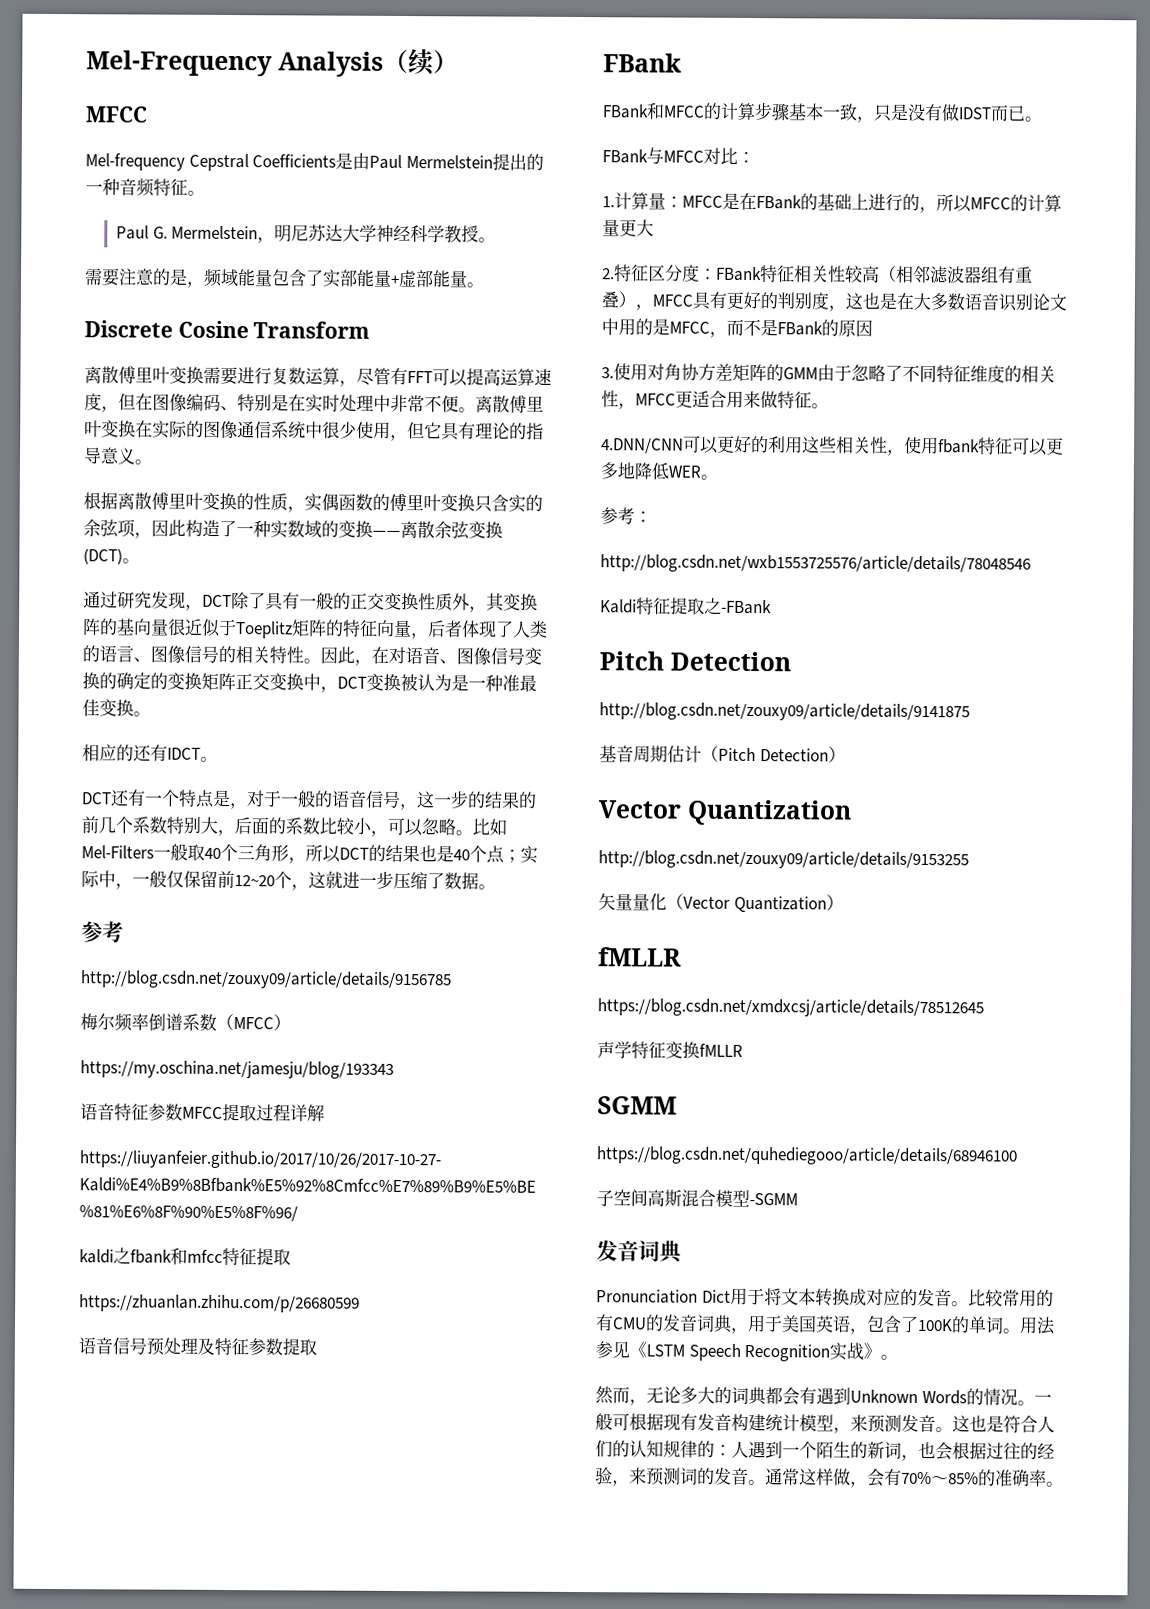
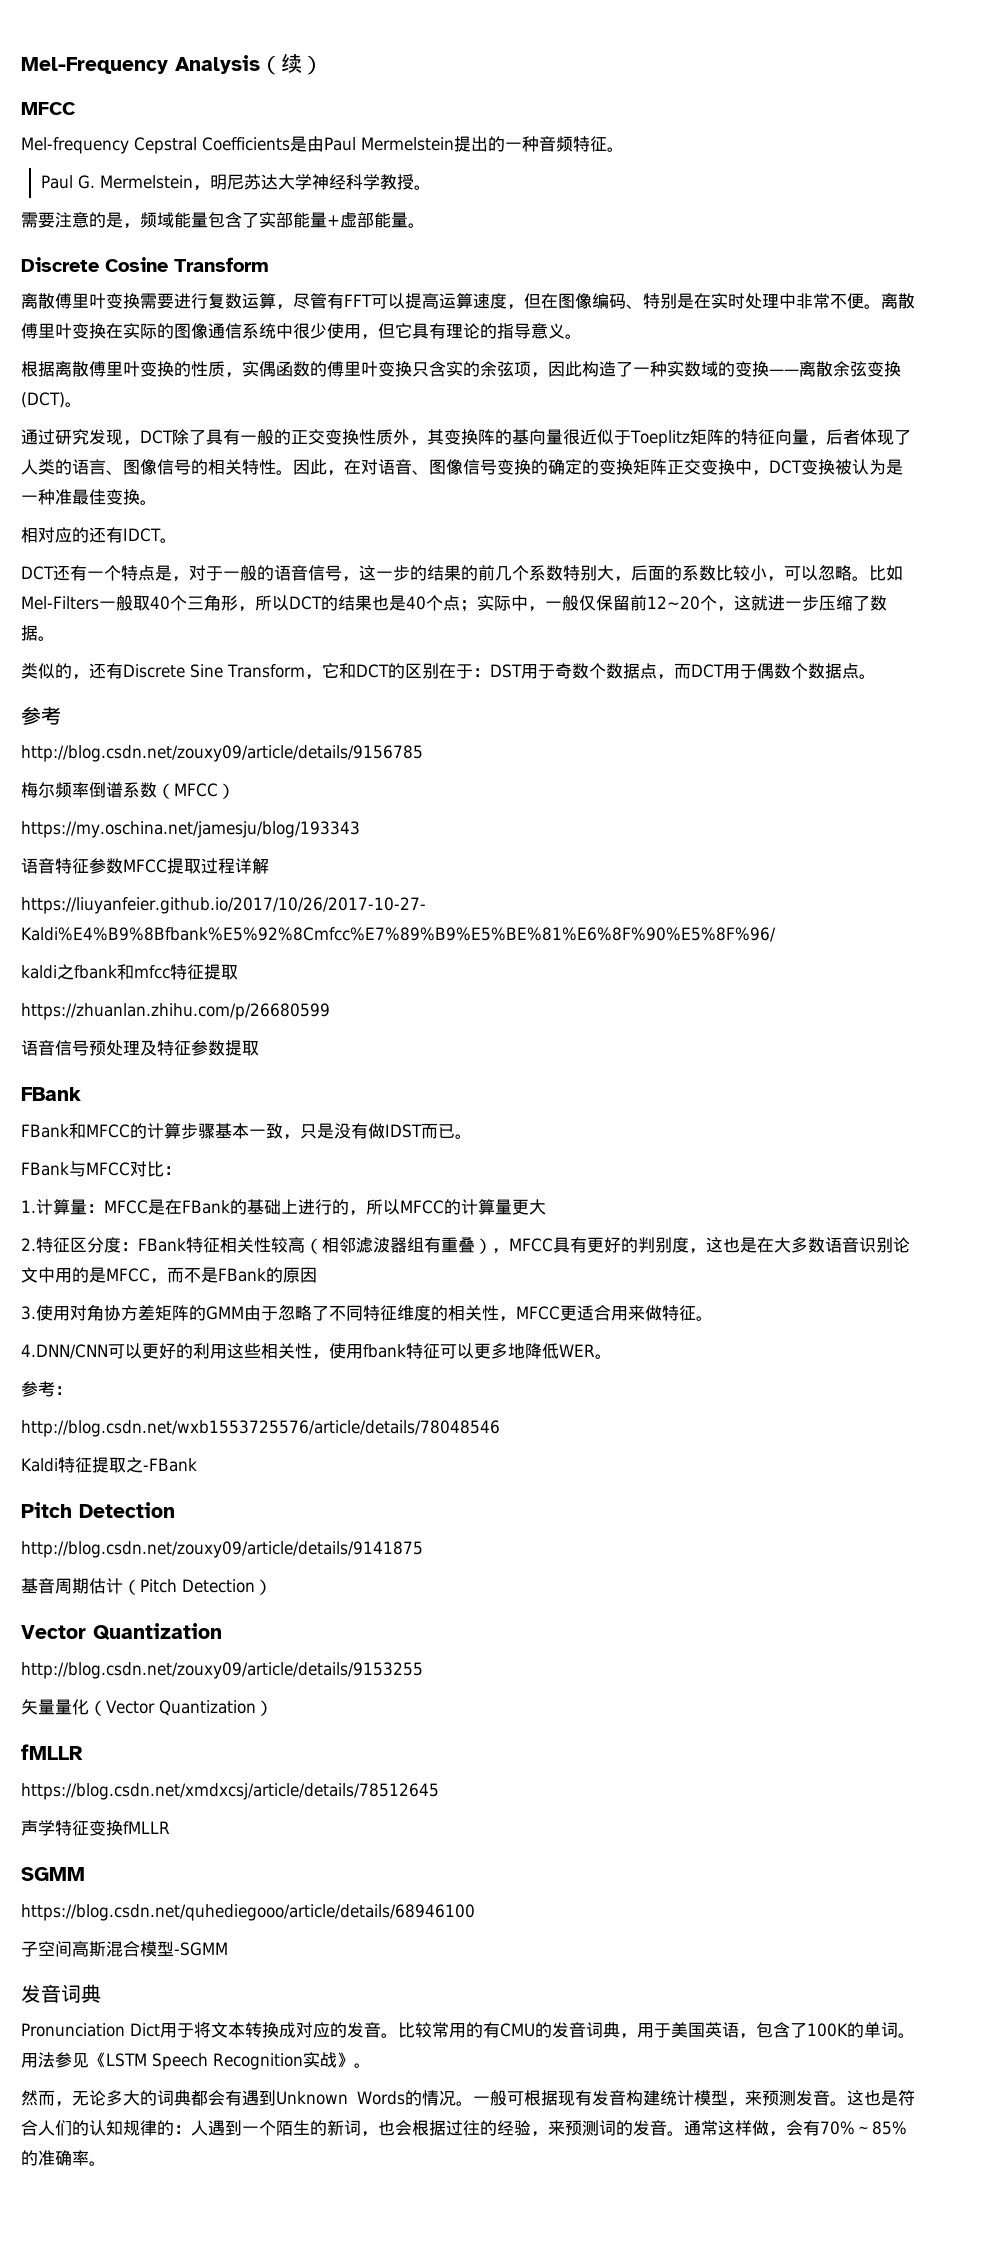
- 相应的还有IDCT。
+ 相对应的还有IDCT。
+ 类似的，还有Discrete Sine Transform，它和DCT的区别在于：DST用于奇数个数据点，而DCT用于偶数个数据点。

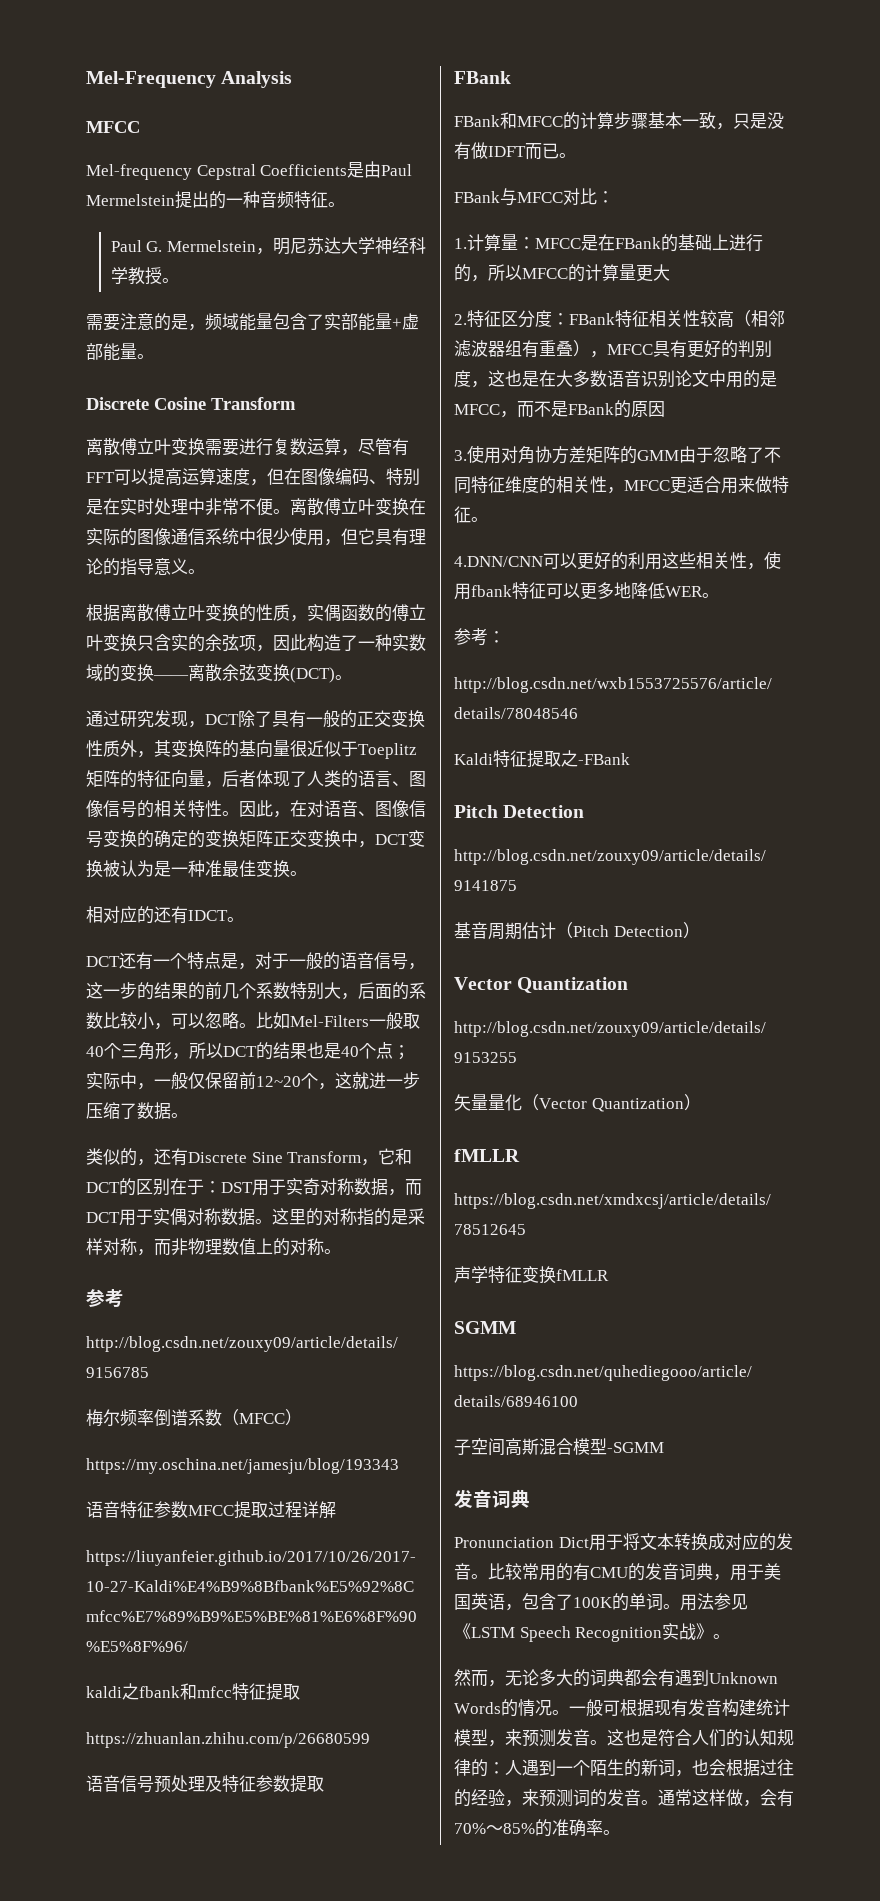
- Mel-Frequency Analysis（续）
+ Mel-Frequency Analysis
- 离散傅里叶变换需要进行复数运算，尽管有FFT可以提高运算速度，但在图像编码、特别是在实时处理中非常不便。
+ 离散傅立叶变换需要进行复数运算，尽管有FFT可以提高运算速度，但在图像编码、特别是在实时处理中非常不便。
- 离散傅里叶变换在实际的图像通信系统中很少使用，但它具有理论的指导意义。
+ 离散傅立叶变换在实际的图像通信系统中很少使用，但它具有理论的指导意义。
- 根据离散傅里叶变换的性质，实偶函数的傅里叶变换只含实的余弦项，因此构造了一种实数域的变换——离散余弦变换(DCT)。
+ 根据离散傅立叶变换的性质，实偶函数的傅立叶变换只含实的余弦项，因此构造了一种实数域的变换——离散余弦变换(DCT)。
- 类似的，还有Discrete Sine Transform，它和DCT的区别在于：DST用于奇数个数据点，而DCT用于偶数个数据点。
+ 类似的，还有Discrete Sine Transform，它和DCT的区别在于：DST用于实奇对称数据，而DCT用于实偶对称数据。这里的对称指的是采样对称，而非物理数值上的对称。
- FBank和MFCC的计算步骤基本一致，只是没有做IDST而已。
+ FBank和MFCC的计算步骤基本一致，只是没有做IDFT而已。

